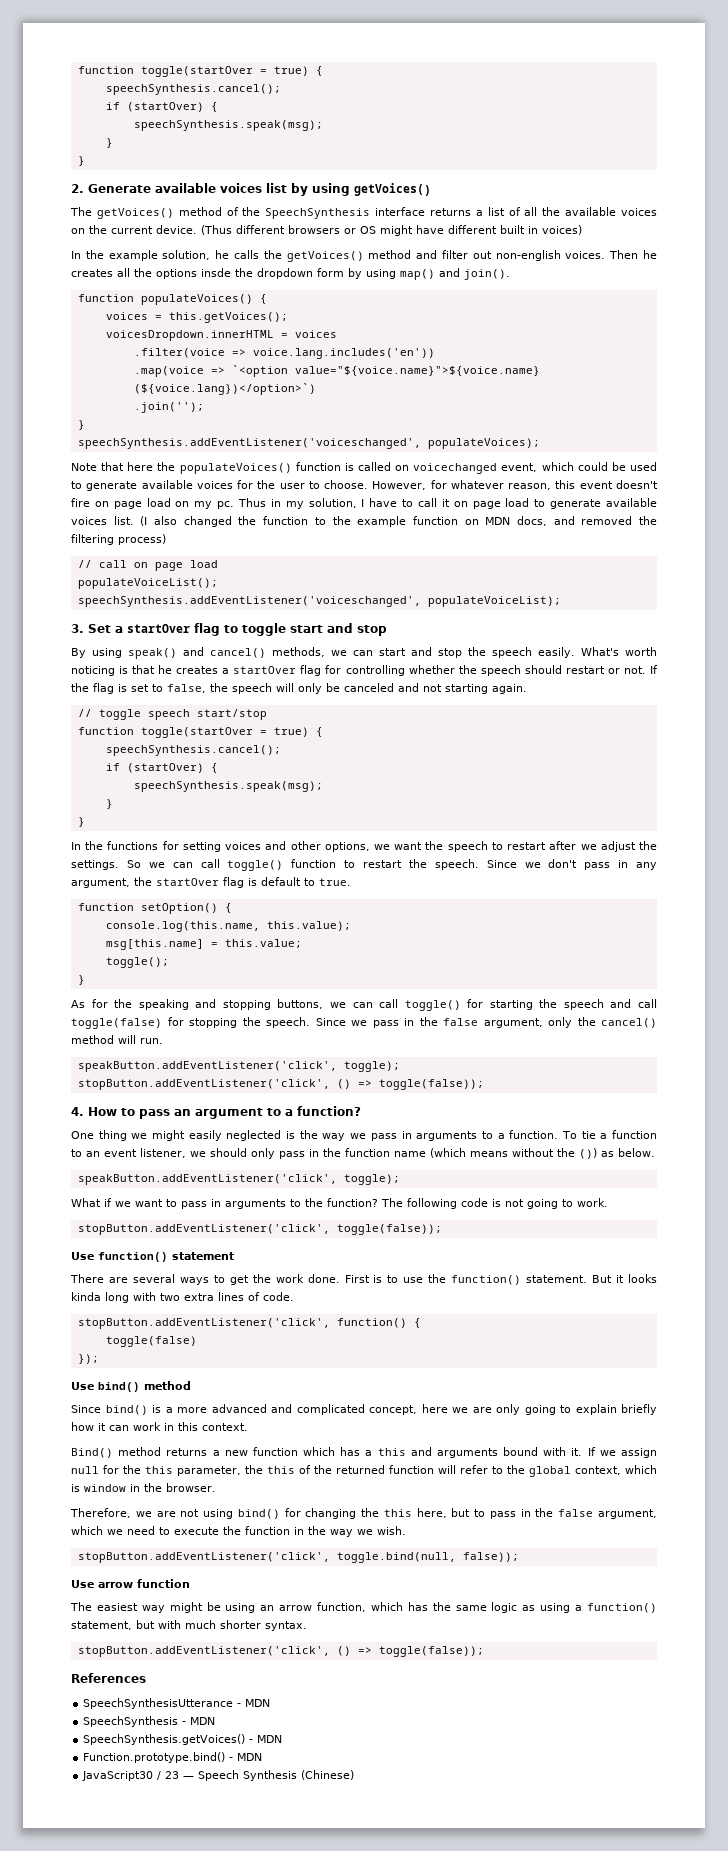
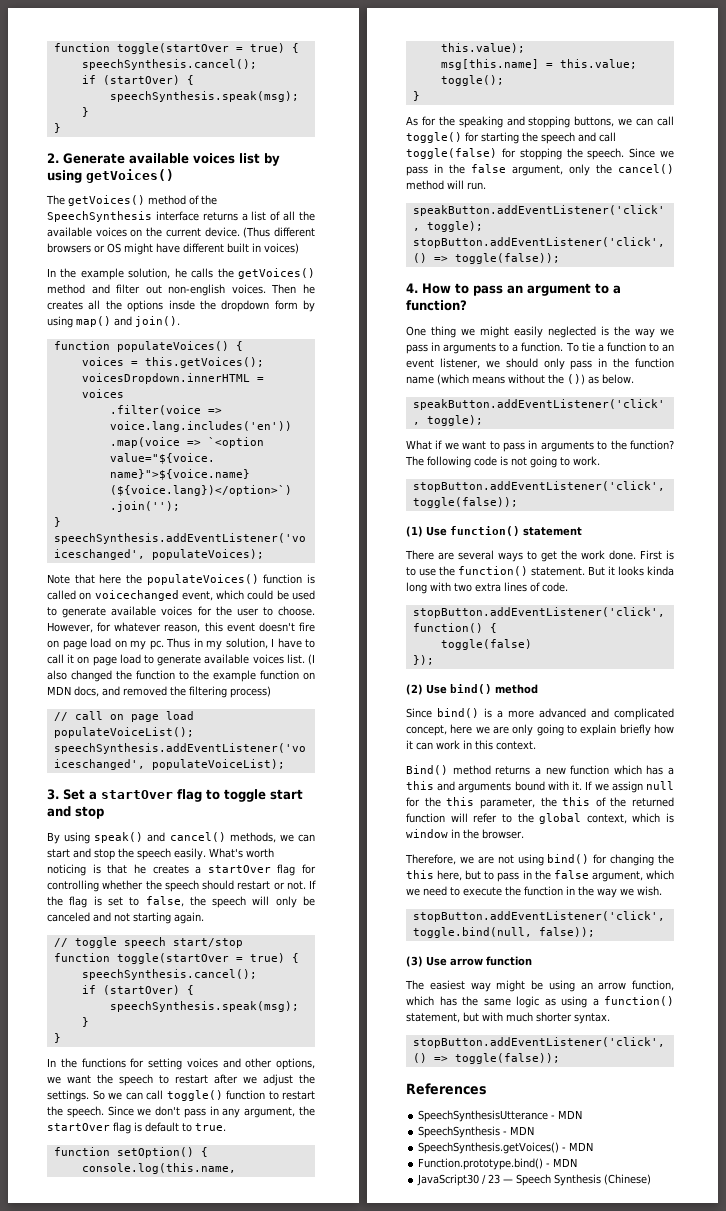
- Use function() statement
+ (1) Use function() statement
- Use bind() method
+ (2) Use bind() method
- Use arrow function
+ (3) Use arrow function

